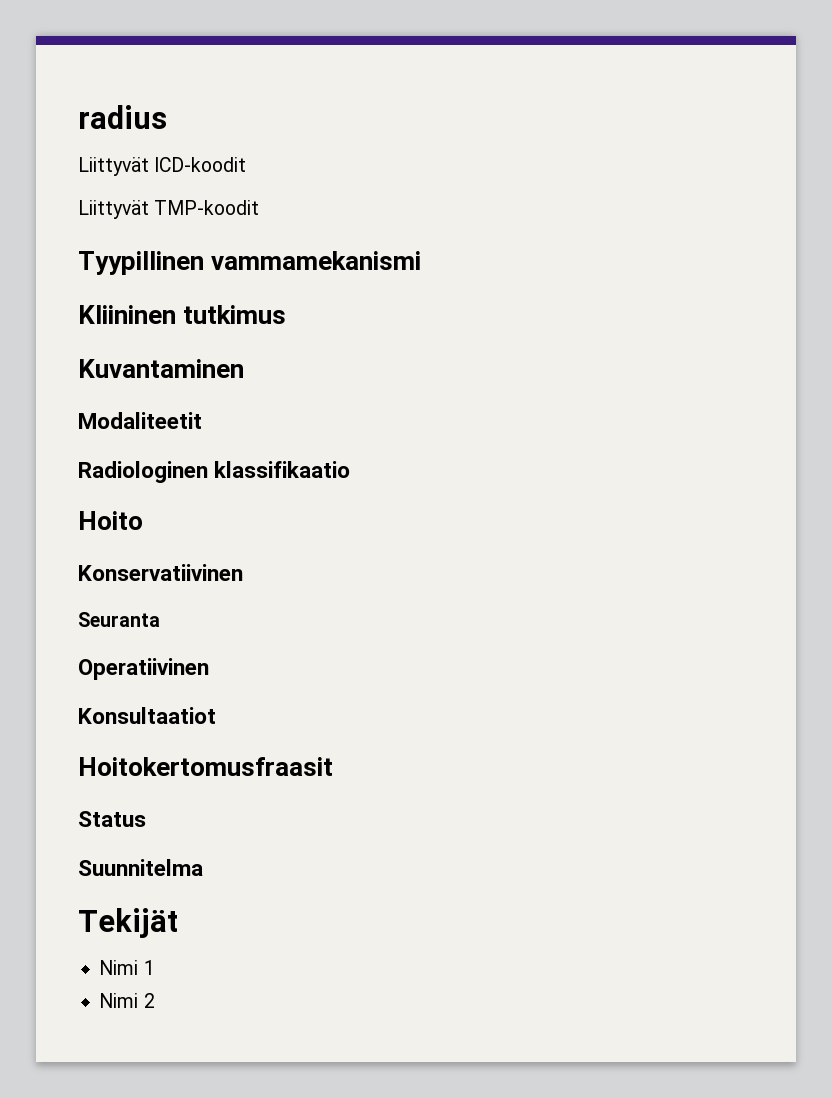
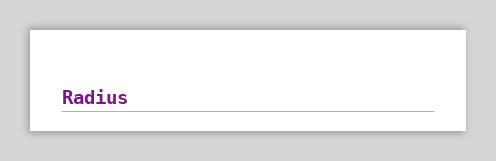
- radius
- Liittyvät ICD-koodit
- Liittyvät TMP-koodit
- Tyypillinen vammamekanismi
- Kliininen tutkimus
- Kuvantaminen
- Modaliteetit
- Radiologinen klassifikaatio
- Hoito
- Konservatiivinen
- Seuranta
- Operatiivinen
- Konsultaatiot
- Hoitokertomusfraasit
- Status
- Suunnitelma
- Tekijät
- Nimi 1
- Nimi 2
+ Radius

